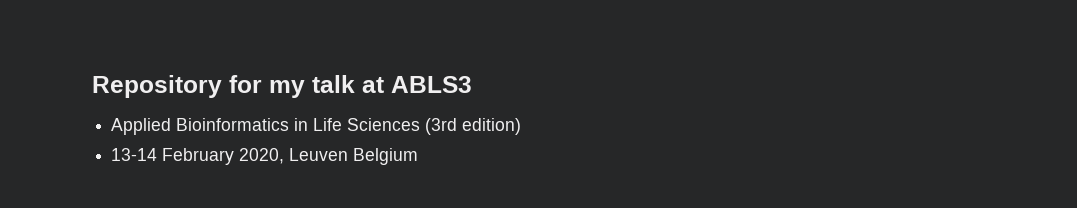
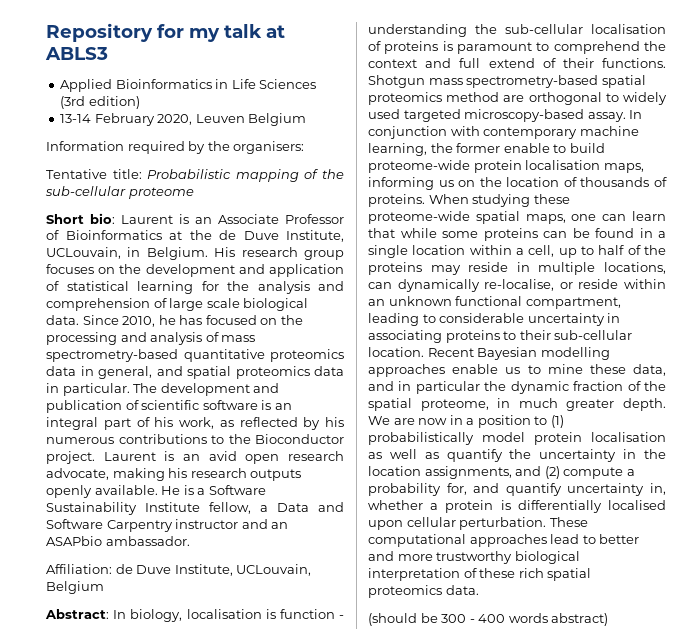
+ Information required by the organisers:
+ Tentative title: Probabilistic mapping of the sub-cellular proteome
+ Short bio: Laurent is an Associate Professor of Bioinformatics at the de Duve Institute, UCLouvain, in Belgium. His research group focuses on the development and application of statistical learning for the analysis and comprehension of large scale biological data. Since 2010, he has focused on the processing and analysis of mass spectrometry-based quantitative proteomics data in general, and spatial proteomics data in particular. The development and publication of scientific software is an integral part of his work, as reflected by his numerous contributions to the Bioconductor project. Laurent is an avid open research advocate, making his research outputs openly available. He is a Software Sustainability Institute fellow, a Data and Software Carpentry instructor and an ASAPbio ambassador.
+ Affiliation: de Duve Institute, UCLouvain, Belgium
+ Abstract: In biology, localisation is function - understanding the sub-cellular localisation of proteins is paramount to comprehend the context and full extend of their functions. Shotgun mass spectrometry-based spatial proteomics method are orthogonal to widely used targeted microscopy-based assay. In conjunction with contemporary machine learning, the former enable to build proteome-wide protein localisation maps, informing us on the location of thousands of proteins. When studying these proteome-wide spatial maps, one can learn that while some proteins can be found in a single location within a cell, up to half of the proteins may reside in multiple locations, can dynamically re-localise, or reside within an unknown functional compartment, leading to considerable uncertainty in associating proteins to their sub-cellular location. Recent Bayesian modelling approaches enable us to mine these data, and in particular the dynamic fraction of the spatial proteome, in much greater depth. We are now in a position to (1) probabilistically model protein localisation as well as quantify the uncertainty in the location assignments, and (2) compute a probability for, and quantify uncertainty in, whether a protein is differentially localised upon cellular perturbation. These computational approaches lead to better and more trustworthy biological interpretation of these rich spatial proteomics data.
+ (should be 300 - 400 words abstract)

